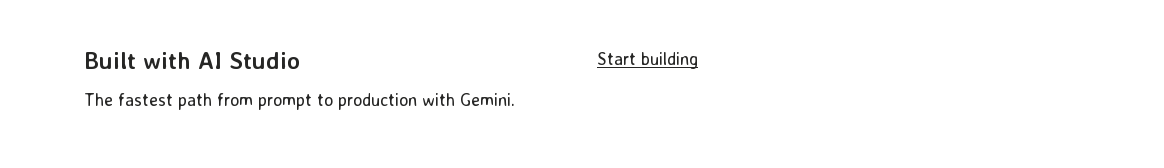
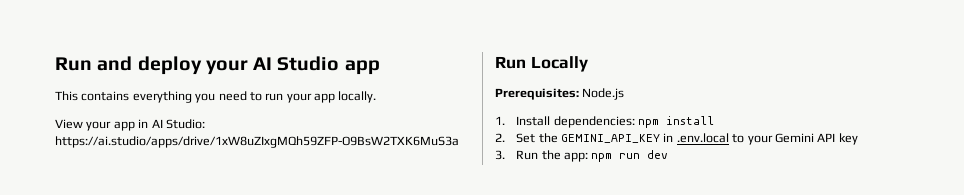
- Built with AI Studio
- The fastest path from prompt to production with Gemini.
- Start building
+ Run and deploy your AI Studio app
+ This contains everything you need to run your app locally.
+ View your app in AI Studio: https://ai.studio/apps/drive/1xW8uZIxgMQh59ZFP-O9BsW2TXK6MuS3a
+ Run Locally
+ Prerequisites: Node.js
+ 1. Install dependencies: npm install
+ 2. Set the GEMINI_API_KEY in .env.local to your Gemini API key
+ 3. Run the app: npm run dev

